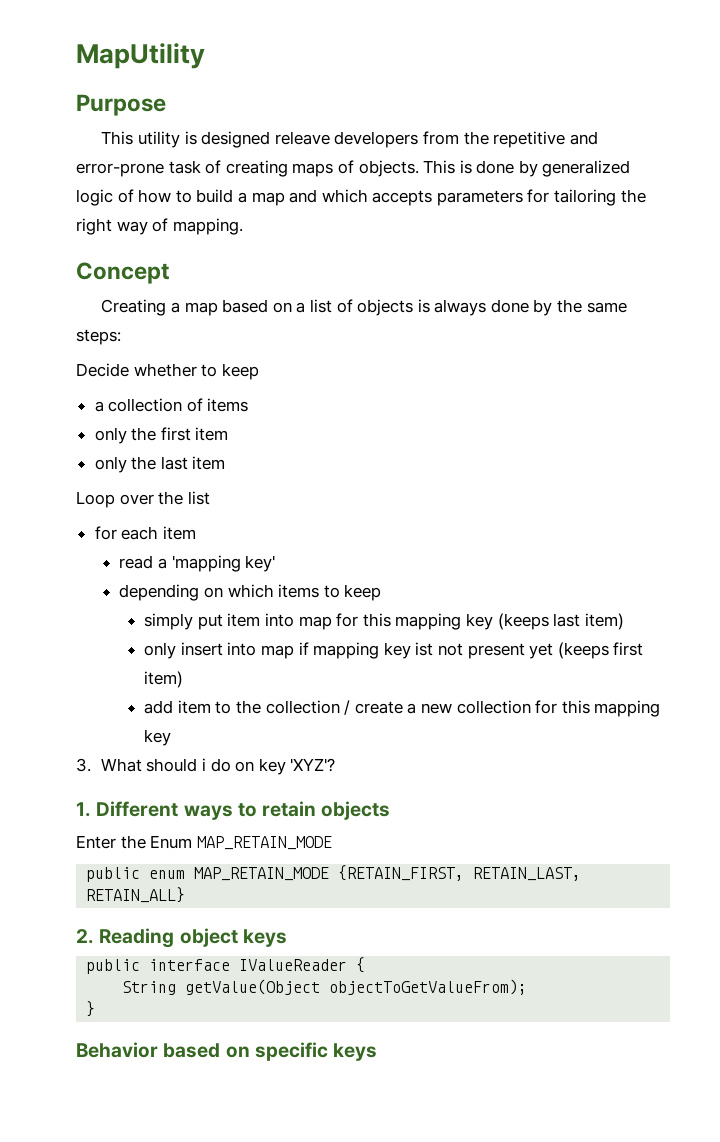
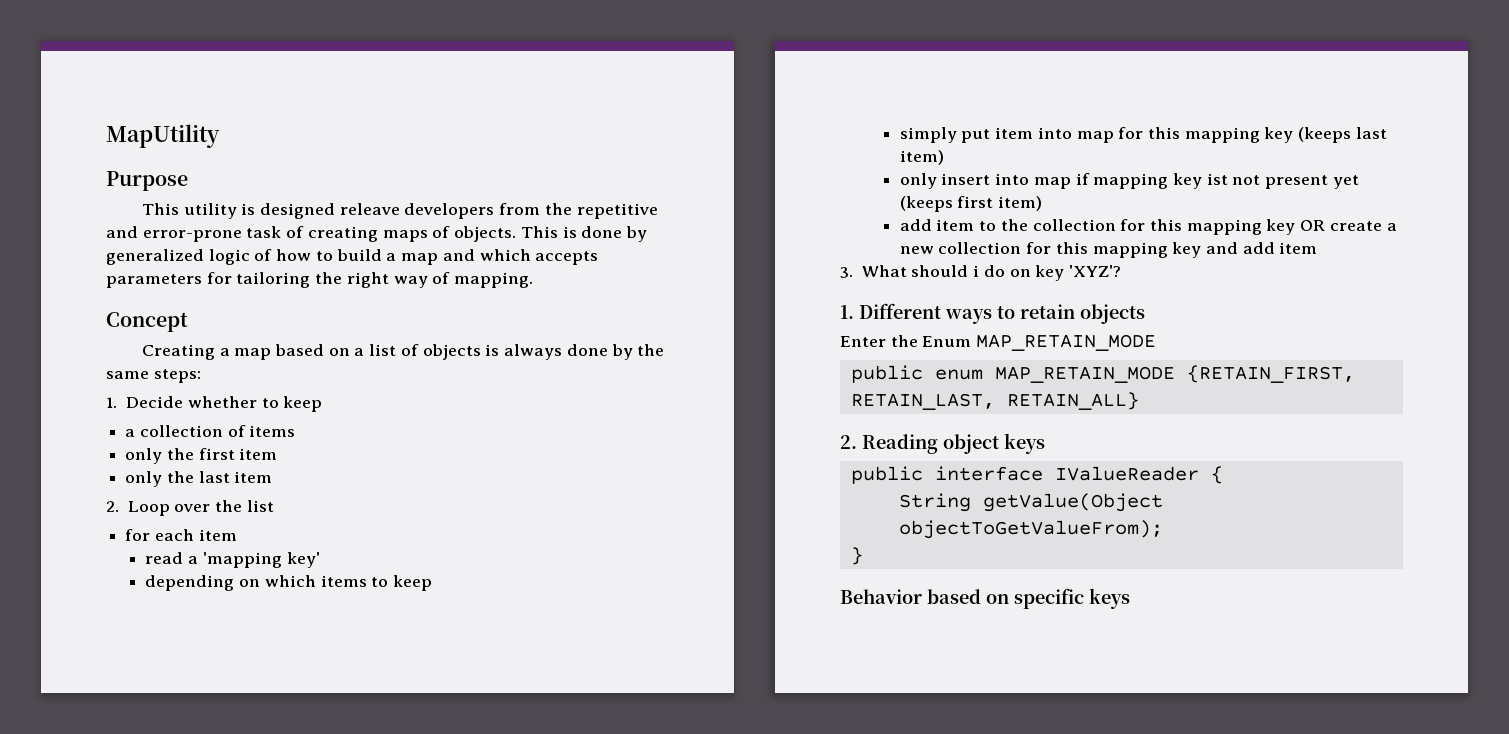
- Decide whether to keep
+ 1. Decide whether to keep
- Loop over the list
+ 2. Loop over the list
- add item to the collection / create a new collection for this mapping key
+ add item to the collection for this mapping key OR create a new collection for this mapping key and add item

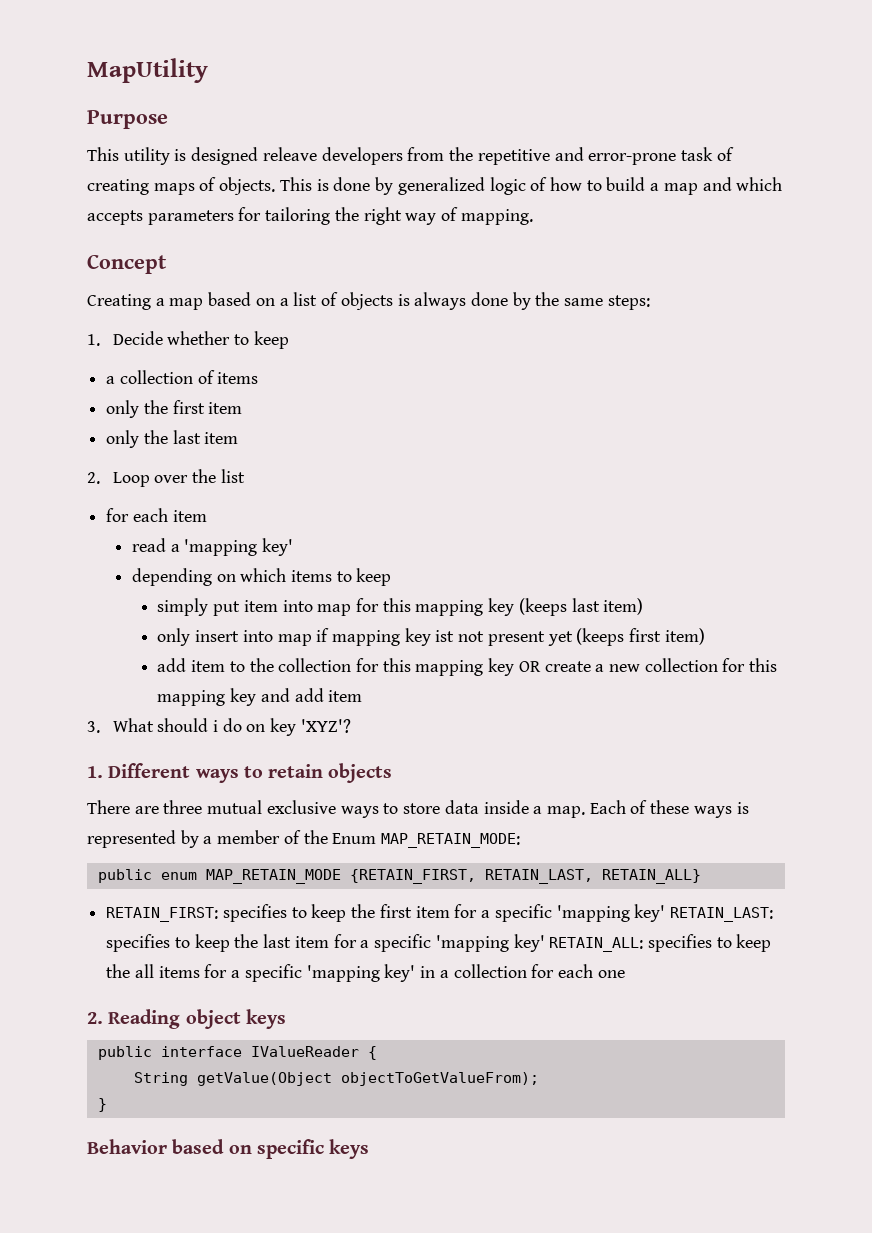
- Enter the Enum MAP_RETAIN_MODE
+ There are three mutual exclusive ways to store data inside a map. Each of these ways is represented by a member of the Enum MAP_RETAIN_MODE:
+ RETAIN_FIRST: specifies to keep the first item for a specific 'mapping key' RETAIN_LAST: specifies to keep the last item for a specific 'mapping key' RETAIN_ALL: specifies to keep the all items for a specific 'mapping key' in a collection for each one

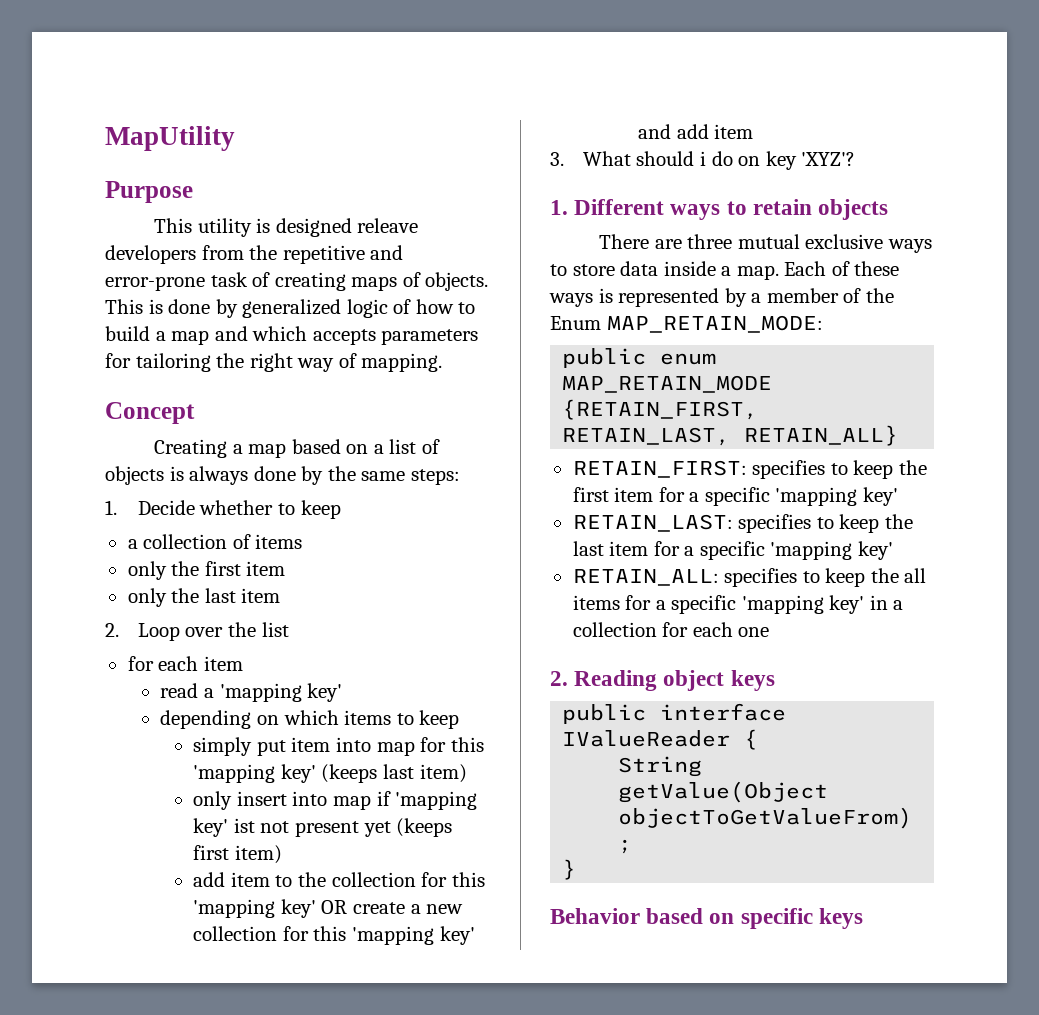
- simply put item into map for this mapping key (keeps last item)
+ simply put item into map for this 'mapping key' (keeps last item)
- only insert into map if mapping key ist not present yet (keeps first item)
+ only insert into map if 'mapping key' ist not present yet (keeps first item)
- add item to the collection for this mapping key OR create a new collection for this mapping key and add item
+ add item to the collection for this 'mapping key' OR create a new collection for this 'mapping key' and add item
- RETAIN_FIRST: specifies to keep the first item for a specific 'mapping key' RETAIN_LAST: specifies to keep the last item for a specific 'mapping key' RETAIN_ALL: specifies to keep the all items for a specific 'mapping key' in a collection for each one
+ RETAIN_FIRST: specifies to keep the first item for a specific 'mapping key'
+ RETAIN_LAST: specifies to keep the last item for a specific 'mapping key'
+ RETAIN_ALL: specifies to keep the all items for a specific 'mapping key' in a collection for each one

